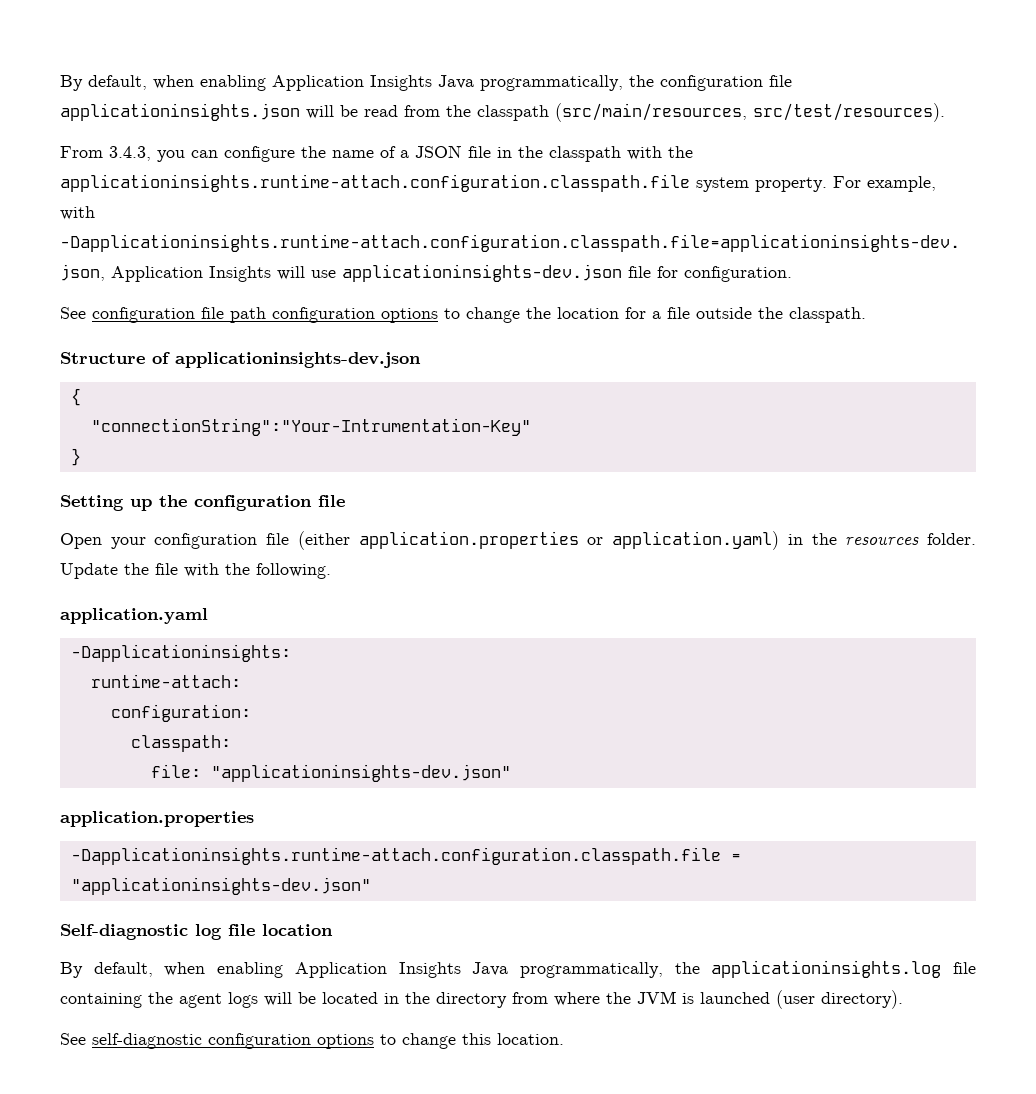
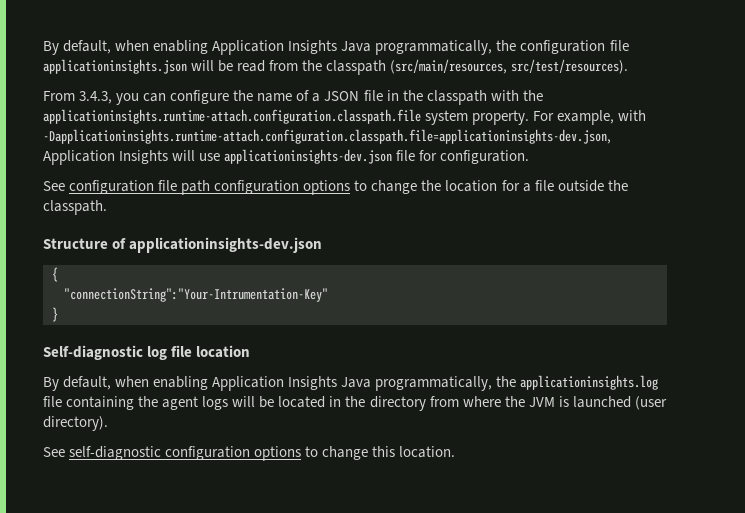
- Setting up the configuration file
- Open your configuration file (either application.properties or application.yaml) in the resources folder. Update the file with the following.
- application.yaml
- -Dapplicationinsights:
- runtime-attach:
- configuration:
- classpath:
- file: "applicationinsights-dev.json"
- application.properties
- -Dapplicationinsights.runtime-attach.configuration.classpath.file = "applicationinsights-dev.json"

